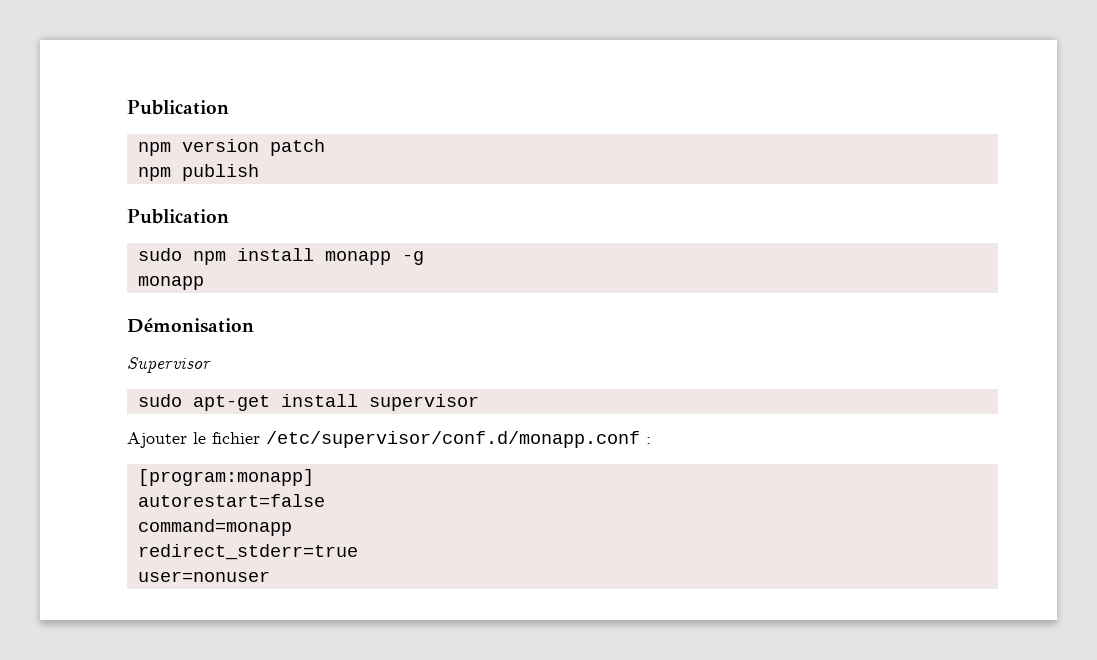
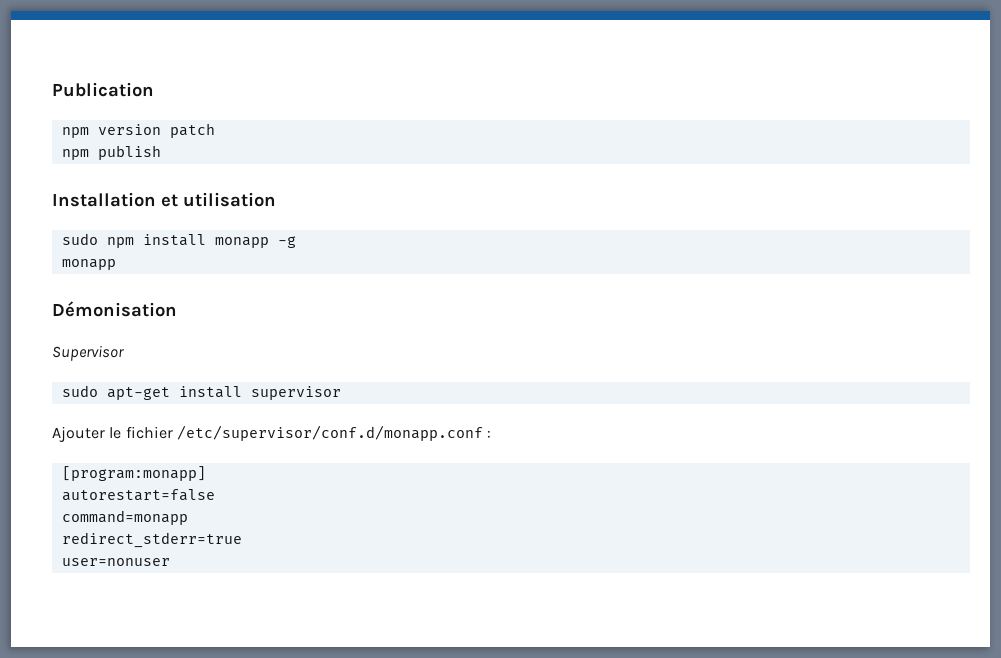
  npm publish
- Publication
+ Installation et utilisation

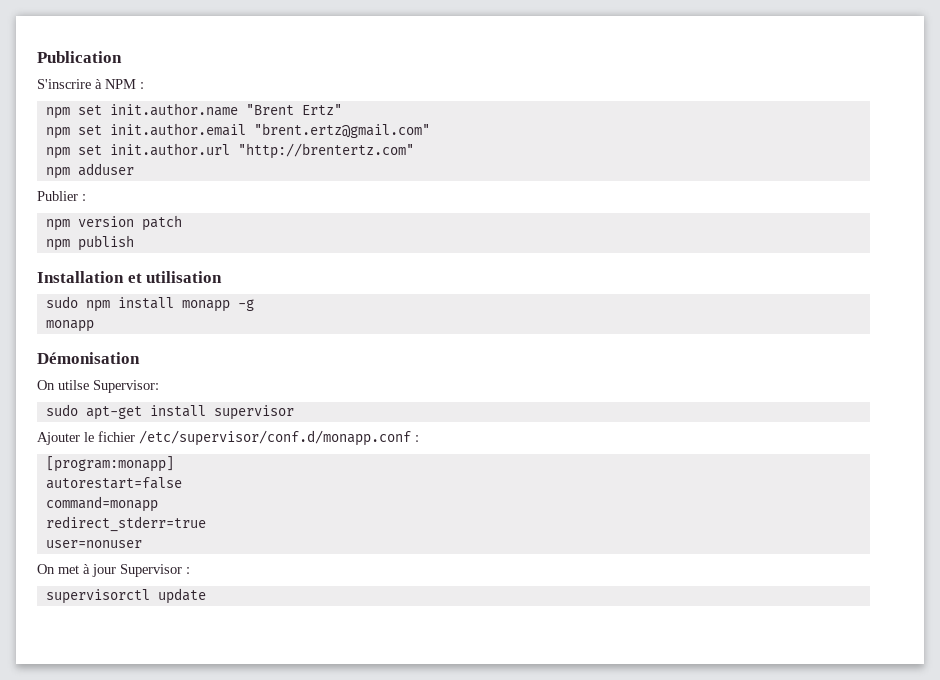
+ S'inscrire à NPM :
+ npm set init.author.name "Brent Ertz"
+ npm set init.author.email "brent.ertz@gmail.com"
+ npm set init.author.url "http://brentertz.com"
+ npm adduser
+ Publier :
- Supervisor
+ On utilse Supervisor:
+ On met à jour Supervisor :
+ supervisorctl update

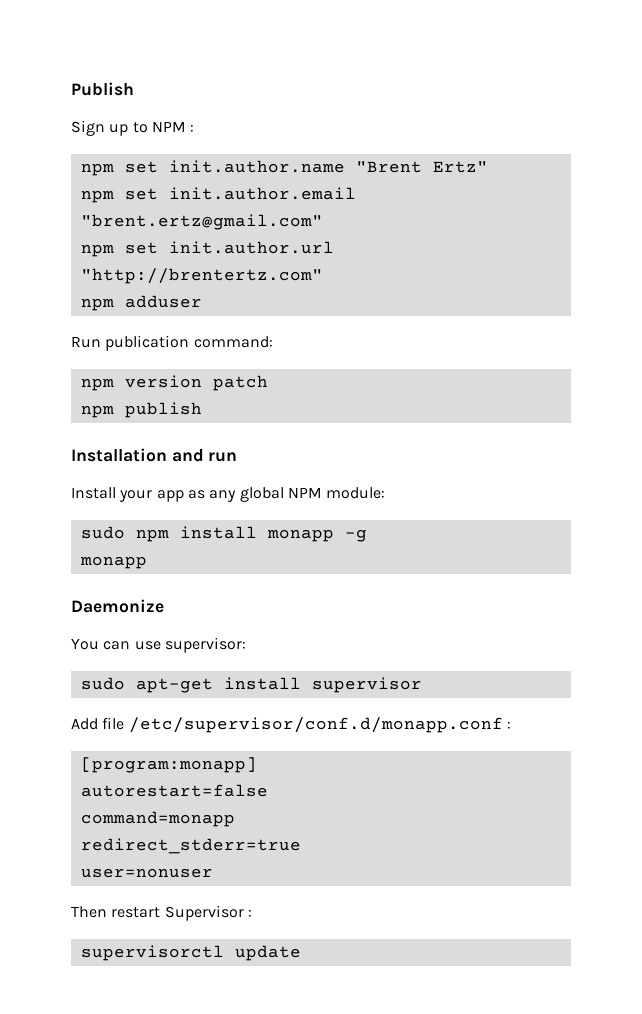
- Publication
- S'inscrire à NPM :
+ Publish
+ Sign up to NPM :
- Publier :
+ Run publication command:
- Installation et utilisation
+ Installation and run
+ Install your app as any global NPM module:
- Démonisation
- On utilse Supervisor:
+ Daemonize
+ You can use supervisor:
- Ajouter le fichier /etc/supervisor/conf.d/monapp.conf :
+ Add file /etc/supervisor/conf.d/monapp.conf :
- On met à jour Supervisor :
+ Then restart Supervisor :

